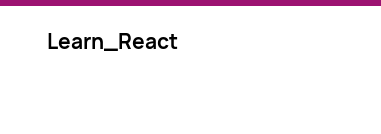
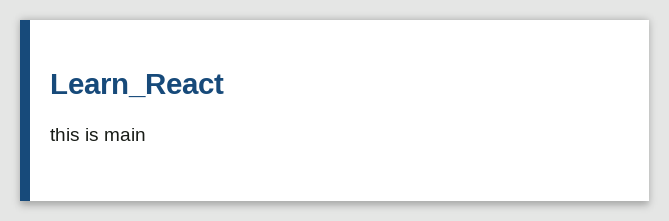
+ this is main

